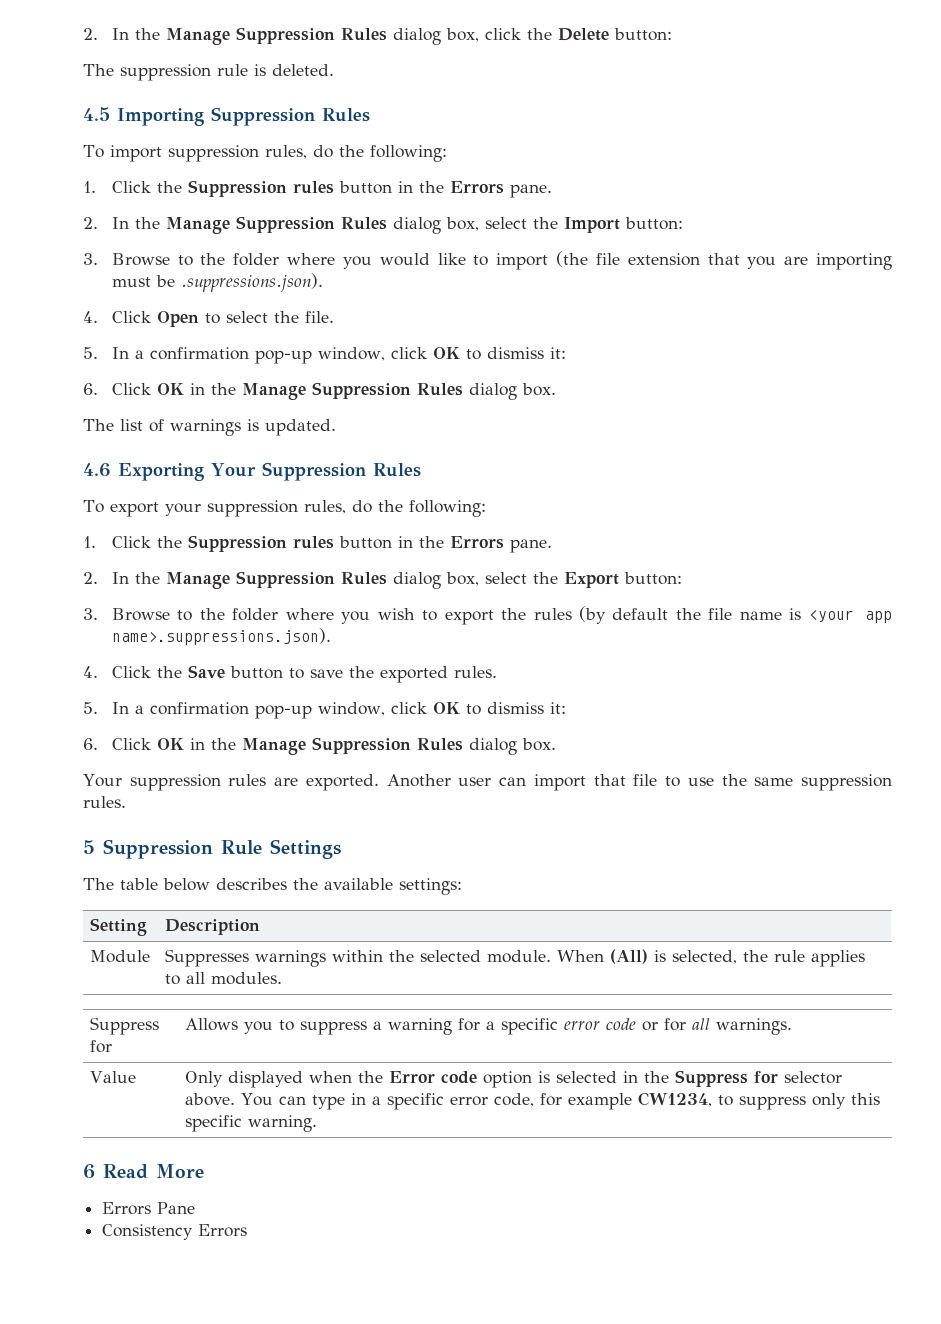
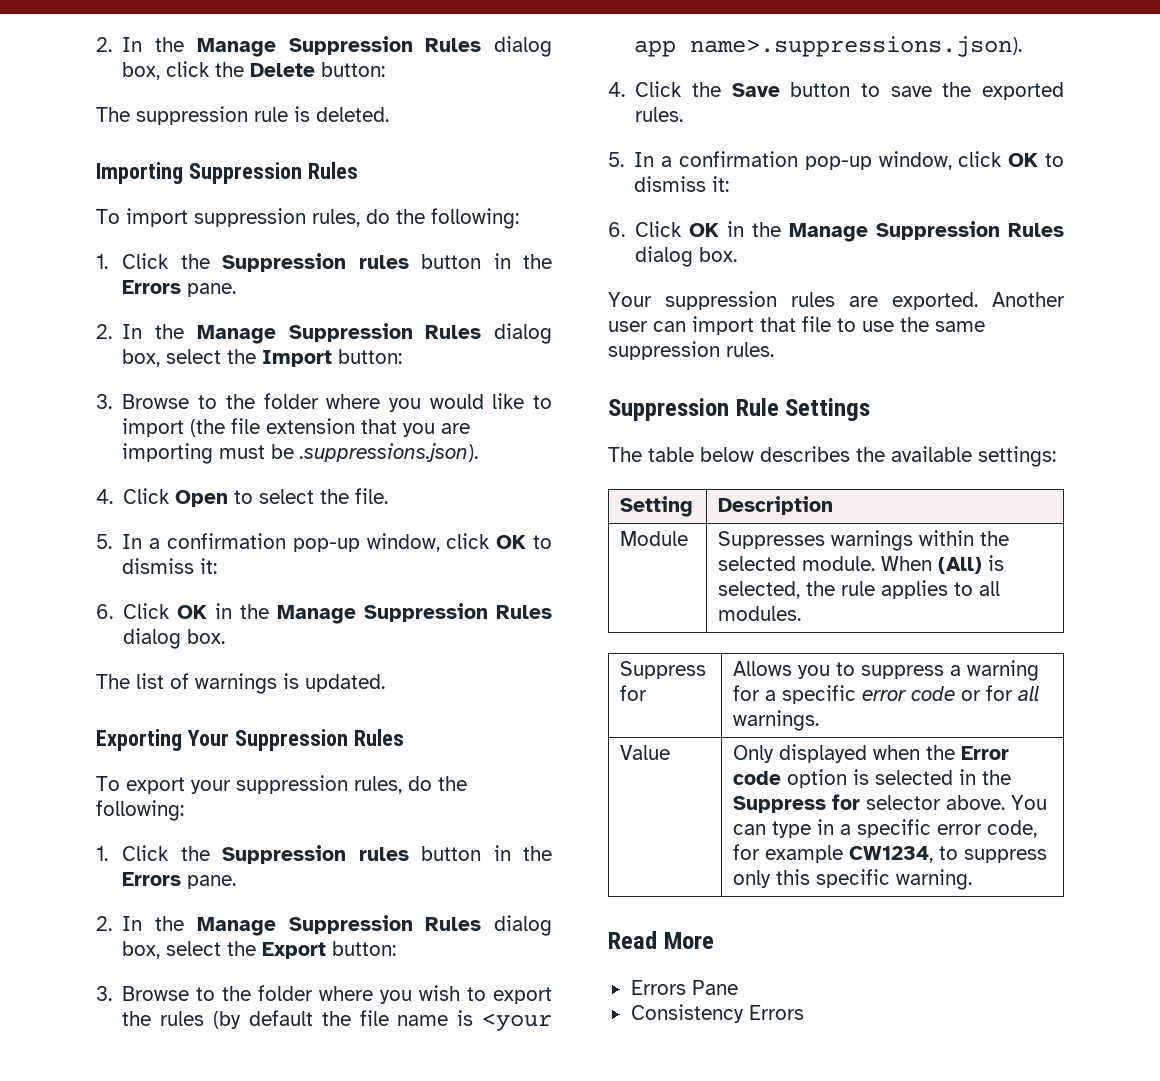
- 4.5 Importing Suppression Rules
+ Importing Suppression Rules
- 4.6 Exporting Your Suppression Rules
+ Exporting Your Suppression Rules
- 5 Suppression Rule Settings
+ Suppression Rule Settings
- 6 Read More
+ Read More

